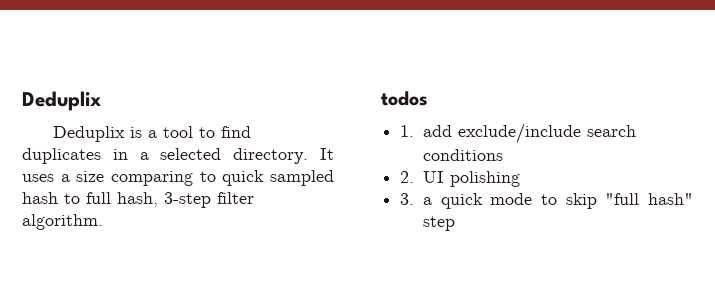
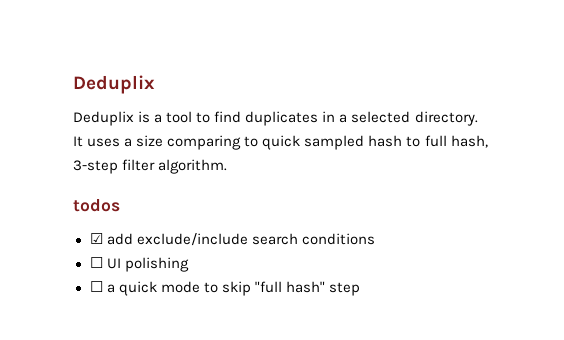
- 1. add exclude/include search conditions
+ ☑ add exclude/include search conditions
- 2. UI polishing
+ ☐ UI polishing
- 3. a quick mode to skip "full hash" step
+ ☐ a quick mode to skip "full hash" step

